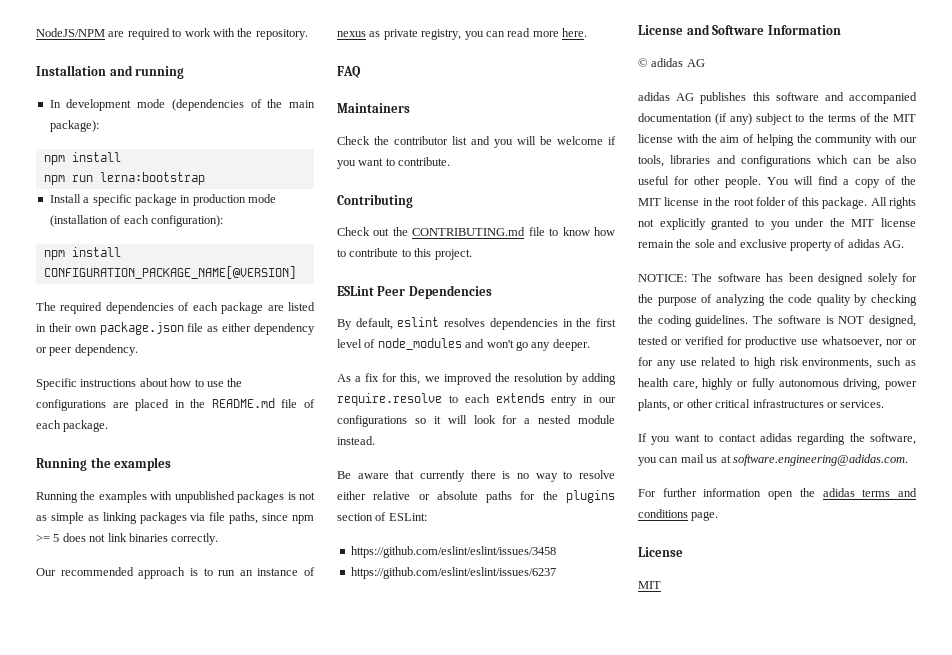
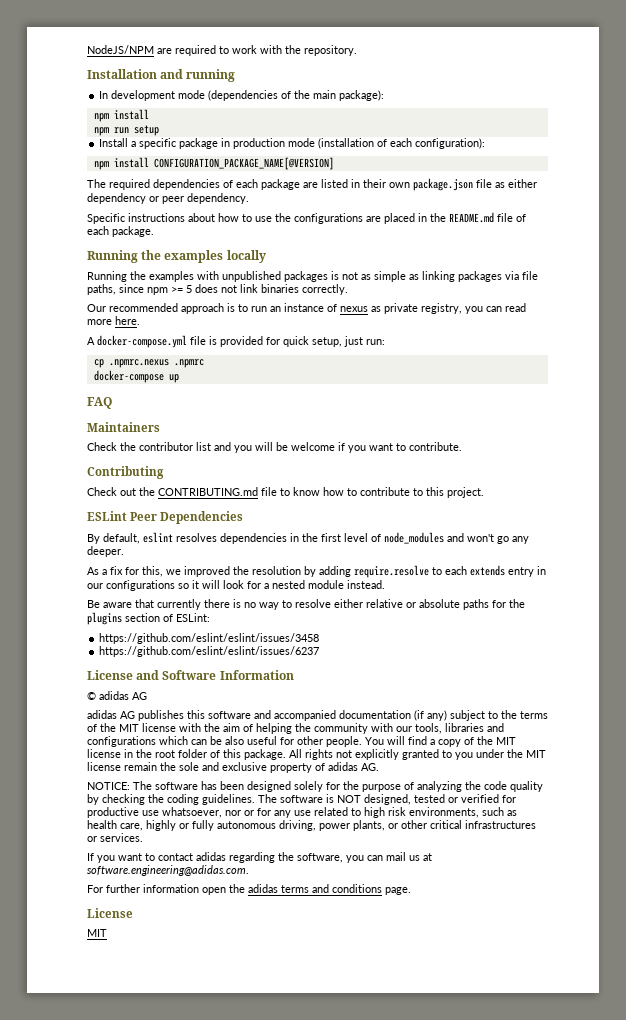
- npm run lerna:bootstrap
+ npm run setup
  Specific instructions about how to use the configurations are placed in the README.md file of each package.
- Running the examples
+ Running the examples locally
+ A docker-compose.yml file is provided for quick setup, just run:
+ cp .npmrc.nexus .npmrc
+ docker-compose up

